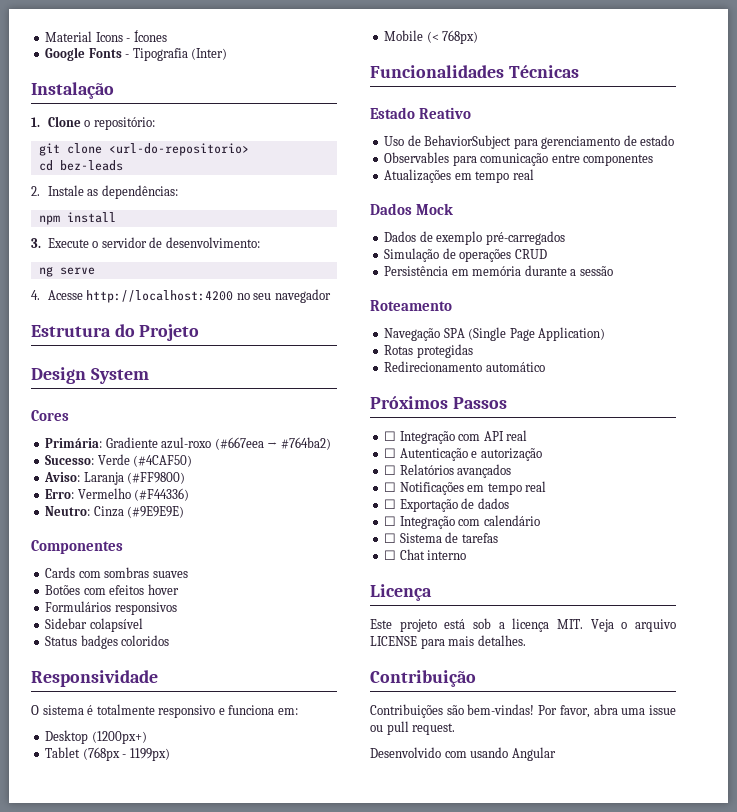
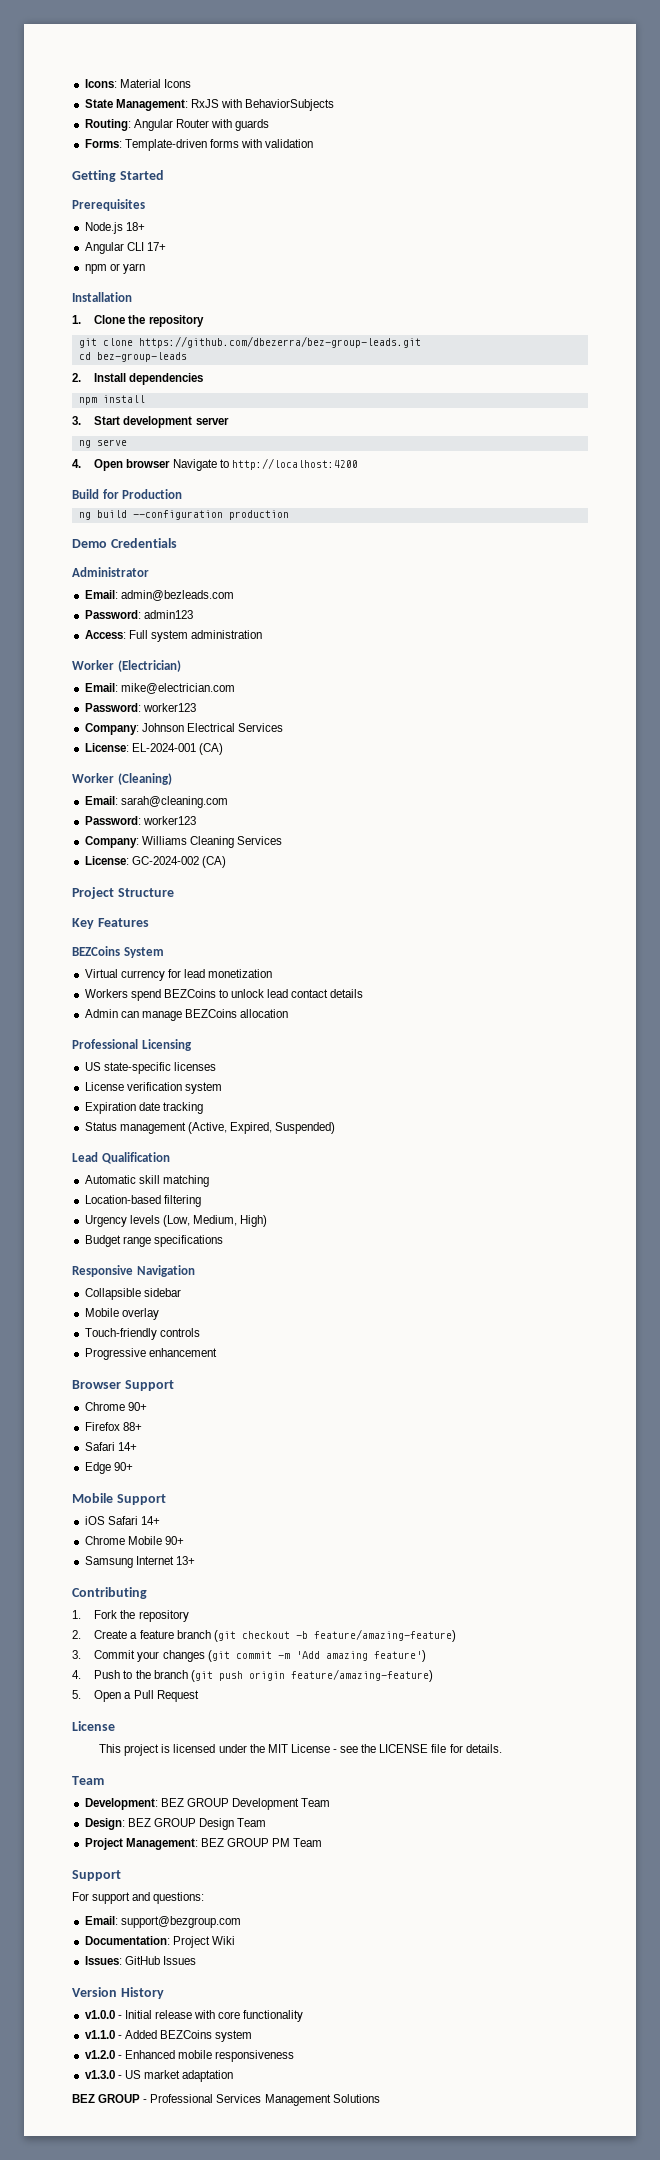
- Material Icons - Ícones
- Google Fonts - Tipografia (Inter)
- Instalação
+ Icons: Material Icons
+ State Management: RxJS with BehaviorSubjects
+ Routing: Angular Router with guards
+ Forms: Template-driven forms with validation
+ Getting Started
+ Prerequisites
+ Node.js 18+
+ Angular CLI 17+
+ npm or yarn
+ Installation
- 1. Clone o repositório:
+ 1. Clone the repository
- git clone <url-do-repositorio>
+ git clone https://github.com/dbezerra/bez-group-leads.git
- cd bez-leads
- 2. Instale as dependências:
+ cd bez-group-leads
+ 2. Install dependencies
- 3. Execute o servidor de desenvolvimento:
+ 3. Start development server
  ng serve
- 4. Acesse http://localhost:4200 no seu navegador
- Estrutura do Projeto
- Design System
- Cores
- Primária: Gradiente azul-roxo (#667eea → #764ba2)
- Sucesso: Verde (#4CAF50)
- Aviso: Laranja (#FF9800)
- Erro: Vermelho (#F44336)
- Neutro: Cinza (#9E9E9E)
- Componentes
- Cards com sombras suaves
- Botões com efeitos hover
- Formulários responsivos
- Sidebar colapsível
- Status badges coloridos
- Responsividade
- O sistema é totalmente responsivo e funciona em:
- Desktop (1200px+)
- Tablet (768px - 1199px)
- Mobile (< 768px)
- Funcionalidades Técnicas
- Estado Reativo
- Uso de BehaviorSubject para gerenciamento de estado
- Observables para comunicação entre componentes
- Atualizações em tempo real
- Dados Mock
- Dados de exemplo pré-carregados
- Simulação de operações CRUD
- Persistência em memória durante a sessão
- Roteamento
- Navegação SPA (Single Page Application)
- Rotas protegidas
- Redirecionamento automático
- Próximos Passos
- ☐ Integração com API real
- ☐ Autenticação e autorização
- ☐ Relatórios avançados
- ☐ Notificações em tempo real
- ☐ Exportação de dados
- ☐ Integração com calendário
- ☐ Sistema de tarefas
- ☐ Chat interno
- Licença
- Este projeto está sob a licença MIT. Veja o arquivo LICENSE para mais detalhes.
- Contribuição
- Contribuições são bem-vindas! Por favor, abra uma issue ou pull request.
- Desenvolvido com usando Angular
+ 4. Open browser Navigate to http://localhost:4200
+ Build for Production
+ ng build --configuration production
+ Demo Credentials
+ Administrator
+ Email: admin@bezleads.com
+ Password: admin123
+ Access: Full system administration
+ Worker (Electrician)
+ Email: mike@electrician.com
+ Password: worker123
+ Company: Johnson Electrical Services
+ License: EL-2024-001 (CA)
+ Worker (Cleaning)
+ Email: sarah@cleaning.com
+ Password: worker123
+ Company: Williams Cleaning Services
+ License: GC-2024-002 (CA)
+ Project Structure
+ Key Features
+ BEZCoins System
+ Virtual currency for lead monetization
+ Workers spend BEZCoins to unlock lead contact details
+ Admin can manage BEZCoins allocation
+ Professional Licensing
+ US state-specific licenses
+ License verification system
+ Expiration date tracking
+ Status management (Active, Expired, Suspended)
+ Lead Qualification
+ Automatic skill matching
+ Location-based filtering
+ Urgency levels (Low, Medium, High)
+ Budget range specifications
+ Responsive Navigation
+ Collapsible sidebar
+ Mobile overlay
+ Touch-friendly controls
+ Progressive enhancement
+ Browser Support
+ Chrome 90+
+ Firefox 88+
+ Safari 14+
+ Edge 90+
+ Mobile Support
+ iOS Safari 14+
+ Chrome Mobile 90+
+ Samsung Internet 13+
+ Contributing
+ 1. Fork the repository
+ 2. Create a feature branch (git checkout -b feature/amazing-feature)
+ 3. Commit your changes (git commit -m 'Add amazing feature')
+ 4. Push to the branch (git push origin feature/amazing-feature)
+ 5. Open a Pull Request
+ License
+ This project is licensed under the MIT License - see the LICENSE file for details.
+ Team
+ Development: BEZ GROUP Development Team
+ Design: BEZ GROUP Design Team
+ Project Management: BEZ GROUP PM Team
+ Support
+ For support and questions:
+ Email: support@bezgroup.com
+ Documentation: Project Wiki
+ Issues: GitHub Issues
+ Version History
+ v1.0.0 - Initial release with core functionality
+ v1.1.0 - Added BEZCoins system
+ v1.2.0 - Enhanced mobile responsiveness
+ v1.3.0 - US market adaptation
+ BEZ GROUP - Professional Services Management Solutions

